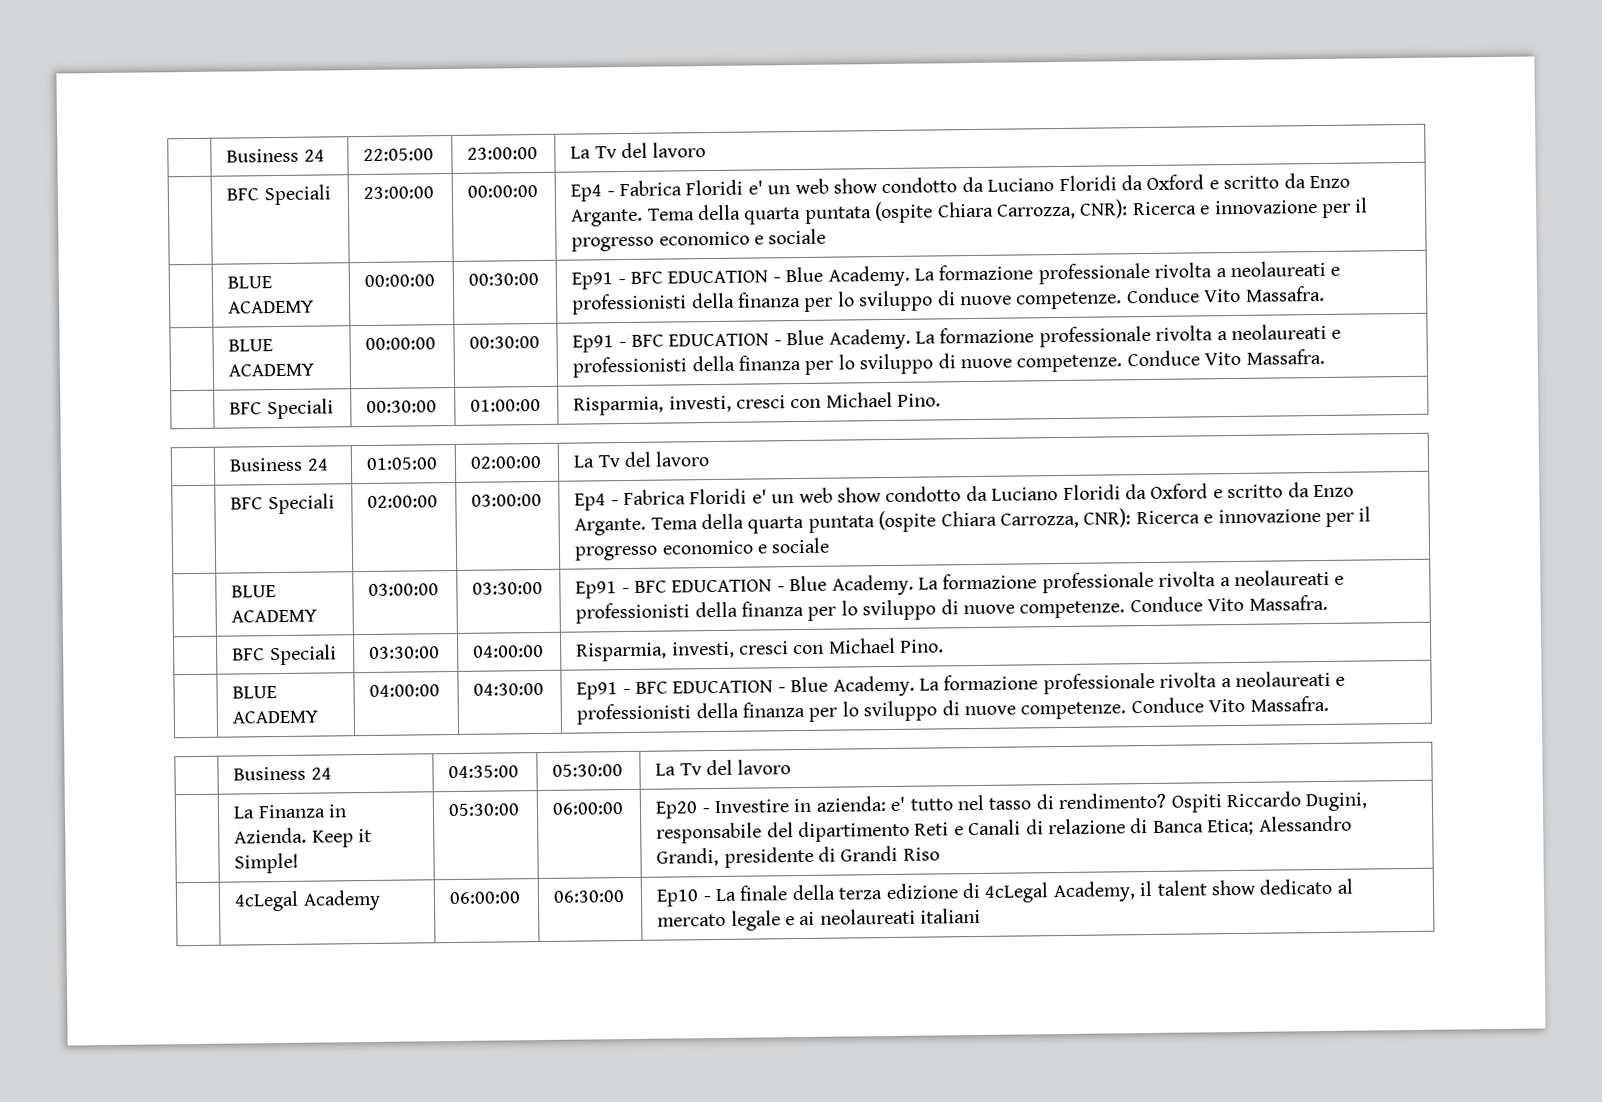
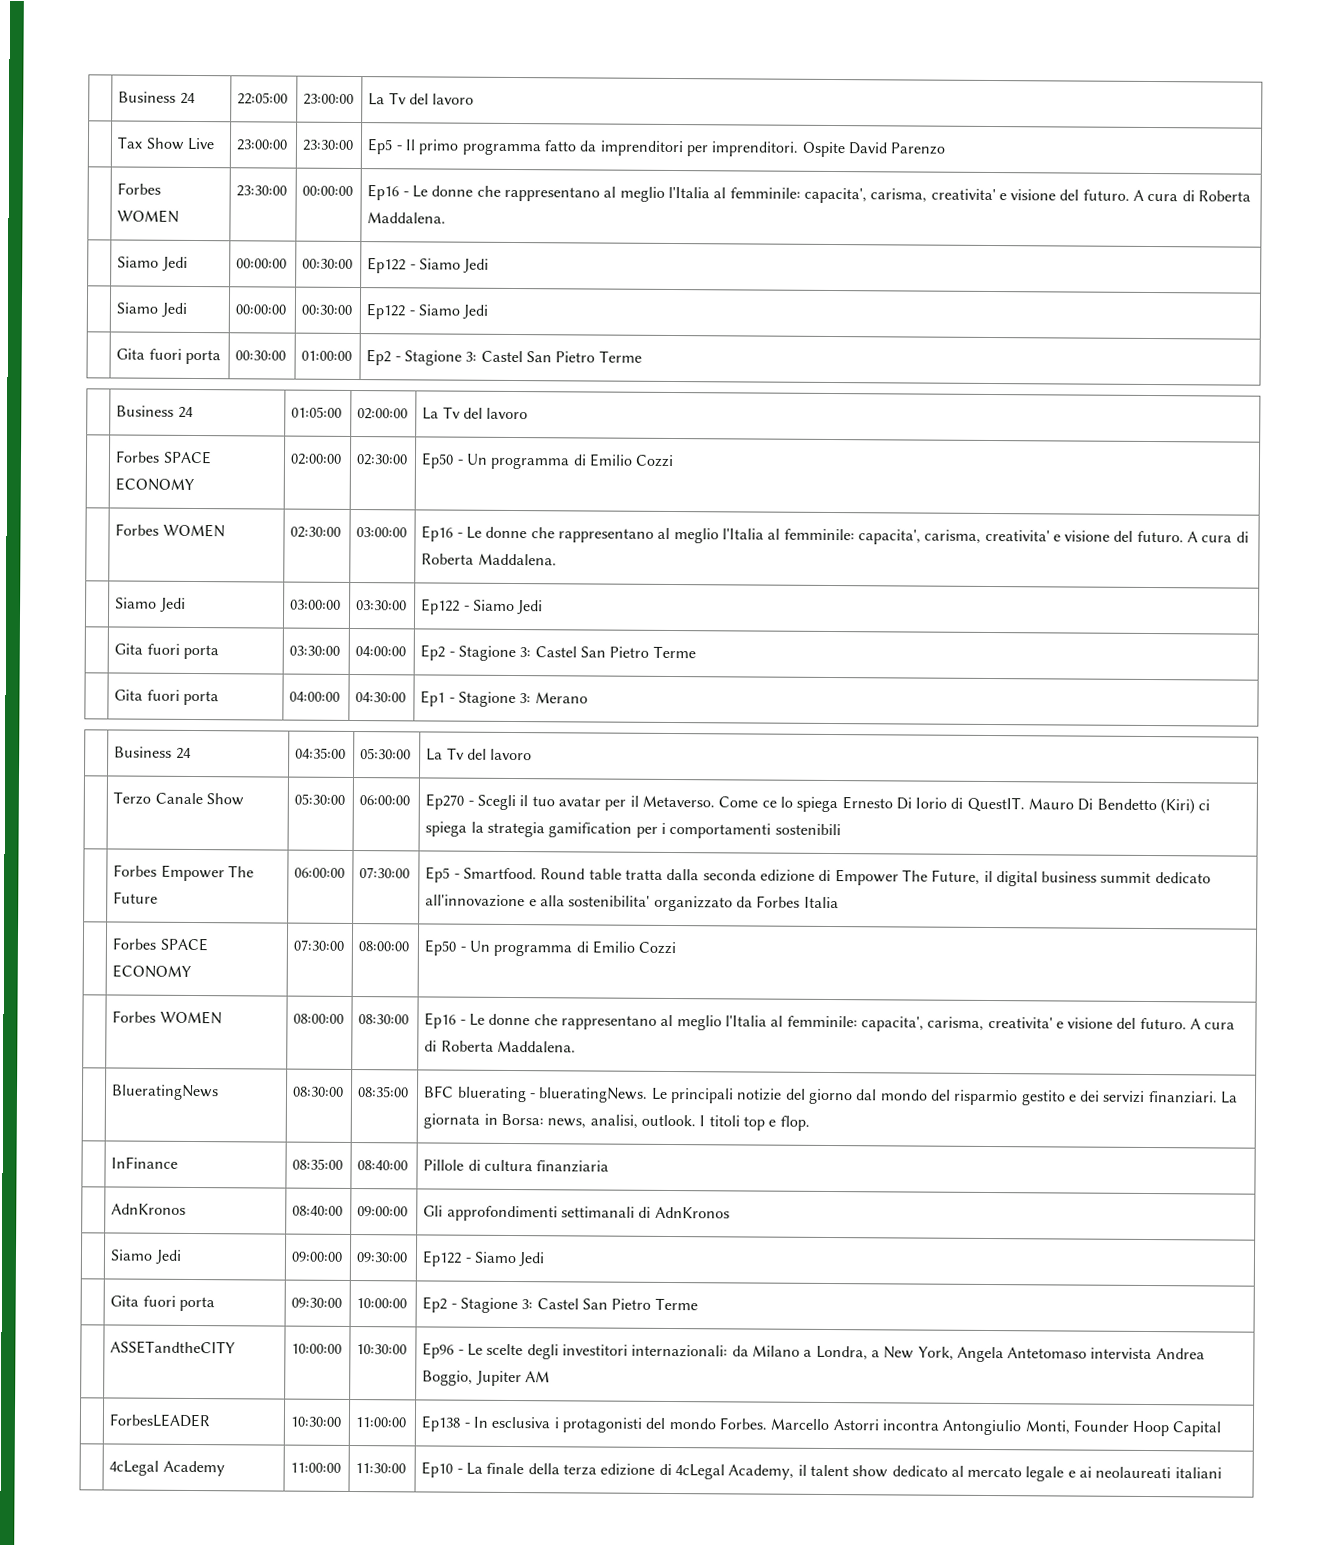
- | BFC Speciali | 23:00:00 | 00:00:00 | Ep4 - Fabrica Floridi e' un web show condotto da Luciano Floridi da Oxford e scritto da Enzo Argante. Tema della quarta puntata (ospite Chiara Carrozza, CNR): Ricerca e innovazione per il progresso economico e sociale
- | BLUE ACADEMY | 00:00:00 | 00:30:00 | Ep91 - BFC EDUCATION - Blue Academy. La formazione professionale rivolta a neolaureati e professionisti della finanza per lo sviluppo di nuove competenze. Conduce Vito Massafra.
- | BLUE ACADEMY | 00:00:00 | 00:30:00 | Ep91 - BFC EDUCATION - Blue Academy. La formazione professionale rivolta a neolaureati e professionisti della finanza per lo sviluppo di nuove competenze. Conduce Vito Massafra.
- | BFC Speciali | 00:30:00 | 01:00:00 | Risparmia, investi, cresci con Michael Pino.
+ | Tax Show Live | 23:00:00 | 23:30:00 | Ep5 - Il primo programma fatto da imprenditori per imprenditori. Ospite David Parenzo
+ | Forbes WOMEN | 23:30:00 | 00:00:00 | Ep16 - Le donne che rappresentano al meglio l'Italia al femminile: capacita', carisma, creativita' e visione del futuro. A cura di Roberta Maddalena.
+ | Siamo Jedi | 00:00:00 | 00:30:00 | Ep122 - Siamo Jedi
+ | Siamo Jedi | 00:00:00 | 00:30:00 | Ep122 - Siamo Jedi
+ | Gita fuori porta | 00:30:00 | 01:00:00 | Ep2 - Stagione 3: Castel San Pietro Terme
- | BFC Speciali | 02:00:00 | 03:00:00 | Ep4 - Fabrica Floridi e' un web show condotto da Luciano Floridi da Oxford e scritto da Enzo Argante. Tema della quarta puntata (ospite Chiara Carrozza, CNR): Ricerca e innovazione per il progresso economico e sociale
- | BLUE ACADEMY | 03:00:00 | 03:30:00 | Ep91 - BFC EDUCATION - Blue Academy. La formazione professionale rivolta a neolaureati e professionisti della finanza per lo sviluppo di nuove competenze. Conduce Vito Massafra.
- | BFC Speciali | 03:30:00 | 04:00:00 | Risparmia, investi, cresci con Michael Pino.
- | BLUE ACADEMY | 04:00:00 | 04:30:00 | Ep91 - BFC EDUCATION - Blue Academy. La formazione professionale rivolta a neolaureati e professionisti della finanza per lo sviluppo di nuove competenze. Conduce Vito Massafra.
+ | Forbes SPACE ECONOMY | 02:00:00 | 02:30:00 | Ep50 - Un programma di Emilio Cozzi
+ | Forbes WOMEN | 02:30:00 | 03:00:00 | Ep16 - Le donne che rappresentano al meglio l'Italia al femminile: capacita', carisma, creativita' e visione del futuro. A cura di Roberta Maddalena.
+ | Siamo Jedi | 03:00:00 | 03:30:00 | Ep122 - Siamo Jedi
+ | Gita fuori porta | 03:30:00 | 04:00:00 | Ep2 - Stagione 3: Castel San Pietro Terme
+ | Gita fuori porta | 04:00:00 | 04:30:00 | Ep1 - Stagione 3: Merano
- | La Finanza in Azienda. Keep it Simple! | 05:30:00 | 06:00:00 | Ep20 - Investire in azienda: e' tutto nel tasso di rendimento? Ospiti Riccardo Dugini, responsabile del dipartimento Reti e Canali di relazione di Banca Etica; Alessandro Grandi, presidente di Grandi Riso
+ | Terzo Canale Show | 05:30:00 | 06:00:00 | Ep270 - Scegli il tuo avatar per il Metaverso. Come ce lo spiega Ernesto Di Iorio di QuestIT. Mauro Di Bendetto (Kiri) ci spiega la strategia gamification per i comportamenti sostenibili
+ | Forbes Empower The Future | 06:00:00 | 07:30:00 | Ep5 - Smartfood. Round table tratta dalla seconda edizione di Empower The Future, il digital business summit dedicato all'innovazione e alla sostenibilita' organizzato da Forbes Italia
+ | Forbes SPACE ECONOMY | 07:30:00 | 08:00:00 | Ep50 - Un programma di Emilio Cozzi
+ | Forbes WOMEN | 08:00:00 | 08:30:00 | Ep16 - Le donne che rappresentano al meglio l'Italia al femminile: capacita', carisma, creativita' e visione del futuro. A cura di Roberta Maddalena.
+ | BlueratingNews | 08:30:00 | 08:35:00 | BFC bluerating - blueratingNews. Le principali notizie del giorno dal mondo del risparmio gestito e dei servizi finanziari. La giornata in Borsa: news, analisi, outlook. I titoli top e flop.
+ | InFinance | 08:35:00 | 08:40:00 | Pillole di cultura finanziaria
+ | AdnKronos | 08:40:00 | 09:00:00 | Gli approfondimenti settimanali di AdnKronos
+ | Siamo Jedi | 09:00:00 | 09:30:00 | Ep122 - Siamo Jedi
+ | Gita fuori porta | 09:30:00 | 10:00:00 | Ep2 - Stagione 3: Castel San Pietro Terme
+ | ASSETandtheCITY | 10:00:00 | 10:30:00 | Ep96 - Le scelte degli investitori internazionali: da Milano a Londra, a New York, Angela Antetomaso intervista Andrea Boggio, Jupiter AM
+ | ForbesLEADER | 10:30:00 | 11:00:00 | Ep138 - In esclusiva i protagonisti del mondo Forbes. Marcello Astorri incontra Antongiulio Monti, Founder Hoop Capital
- | 4cLegal Academy | 06:00:00 | 06:30:00 | Ep10 - La finale della terza edizione di 4cLegal Academy, il talent show dedicato al mercato legale e ai neolaureati italiani
+ | 4cLegal Academy | 11:00:00 | 11:30:00 | Ep10 - La finale della terza edizione di 4cLegal Academy, il talent show dedicato al mercato legale e ai neolaureati italiani

